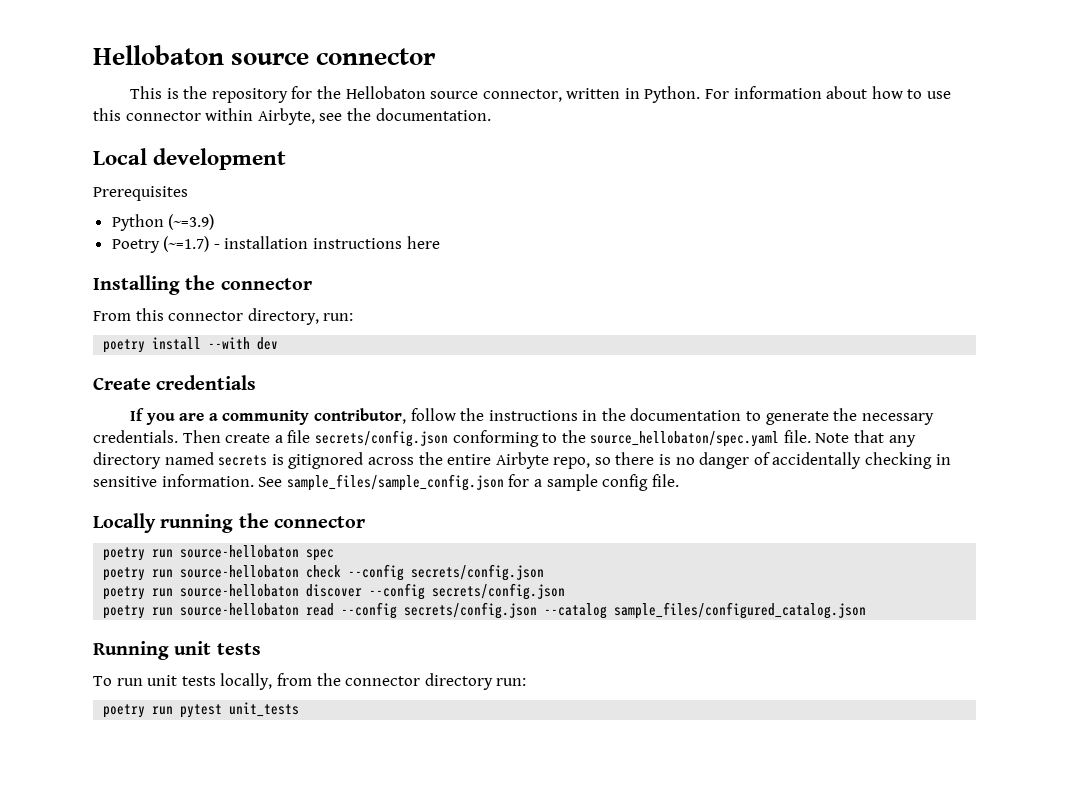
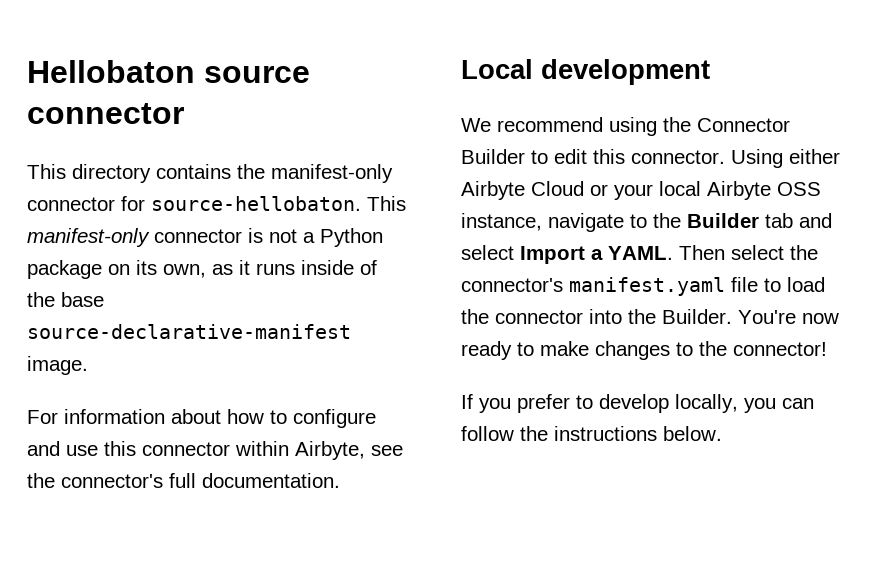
- This is the repository for the Hellobaton source connector, written in Python. For information about how to use this connector within Airbyte, see the documentation.
+ This directory contains the manifest-only connector for source-hellobaton. This manifest-only connector is not a Python package on its own, as it runs inside of the base source-declarative-manifest image.
+ For information about how to configure and use this connector within Airbyte, see the connector's full documentation.
- Prerequisites
- Python (~=3.9)
- Poetry (~=1.7) - installation instructions here
- Installing the connector
- From this connector directory, run:
- poetry install --with dev
- Create credentials
- If you are a community contributor, follow the instructions in the documentation to generate the necessary credentials. Then create a file secrets/config.json conforming to the source_hellobaton/spec.yaml file. Note that any directory named secrets is gitignored across the entire Airbyte repo, so there is no danger of accidentally checking in sensitive information. See sample_files/sample_config.json for a sample config file.
- Locally running the connector
- poetry run source-hellobaton spec
- poetry run source-hellobaton check --config secrets/config.json
- poetry run source-hellobaton discover --config secrets/config.json
- poetry run source-hellobaton read --config secrets/config.json --catalog sample_files/configured_catalog.json
- Running unit tests
- To run unit tests locally, from the connector directory run:
- poetry run pytest unit_tests
+ We recommend using the Connector Builder to edit this connector. Using either Airbyte Cloud or your local Airbyte OSS instance, navigate to the Builder tab and select Import a YAML. Then select the connector's manifest.yaml file to load the connector into the Builder. You're now ready to make changes to the connector!
+ If you prefer to develop locally, you can follow the instructions below.

